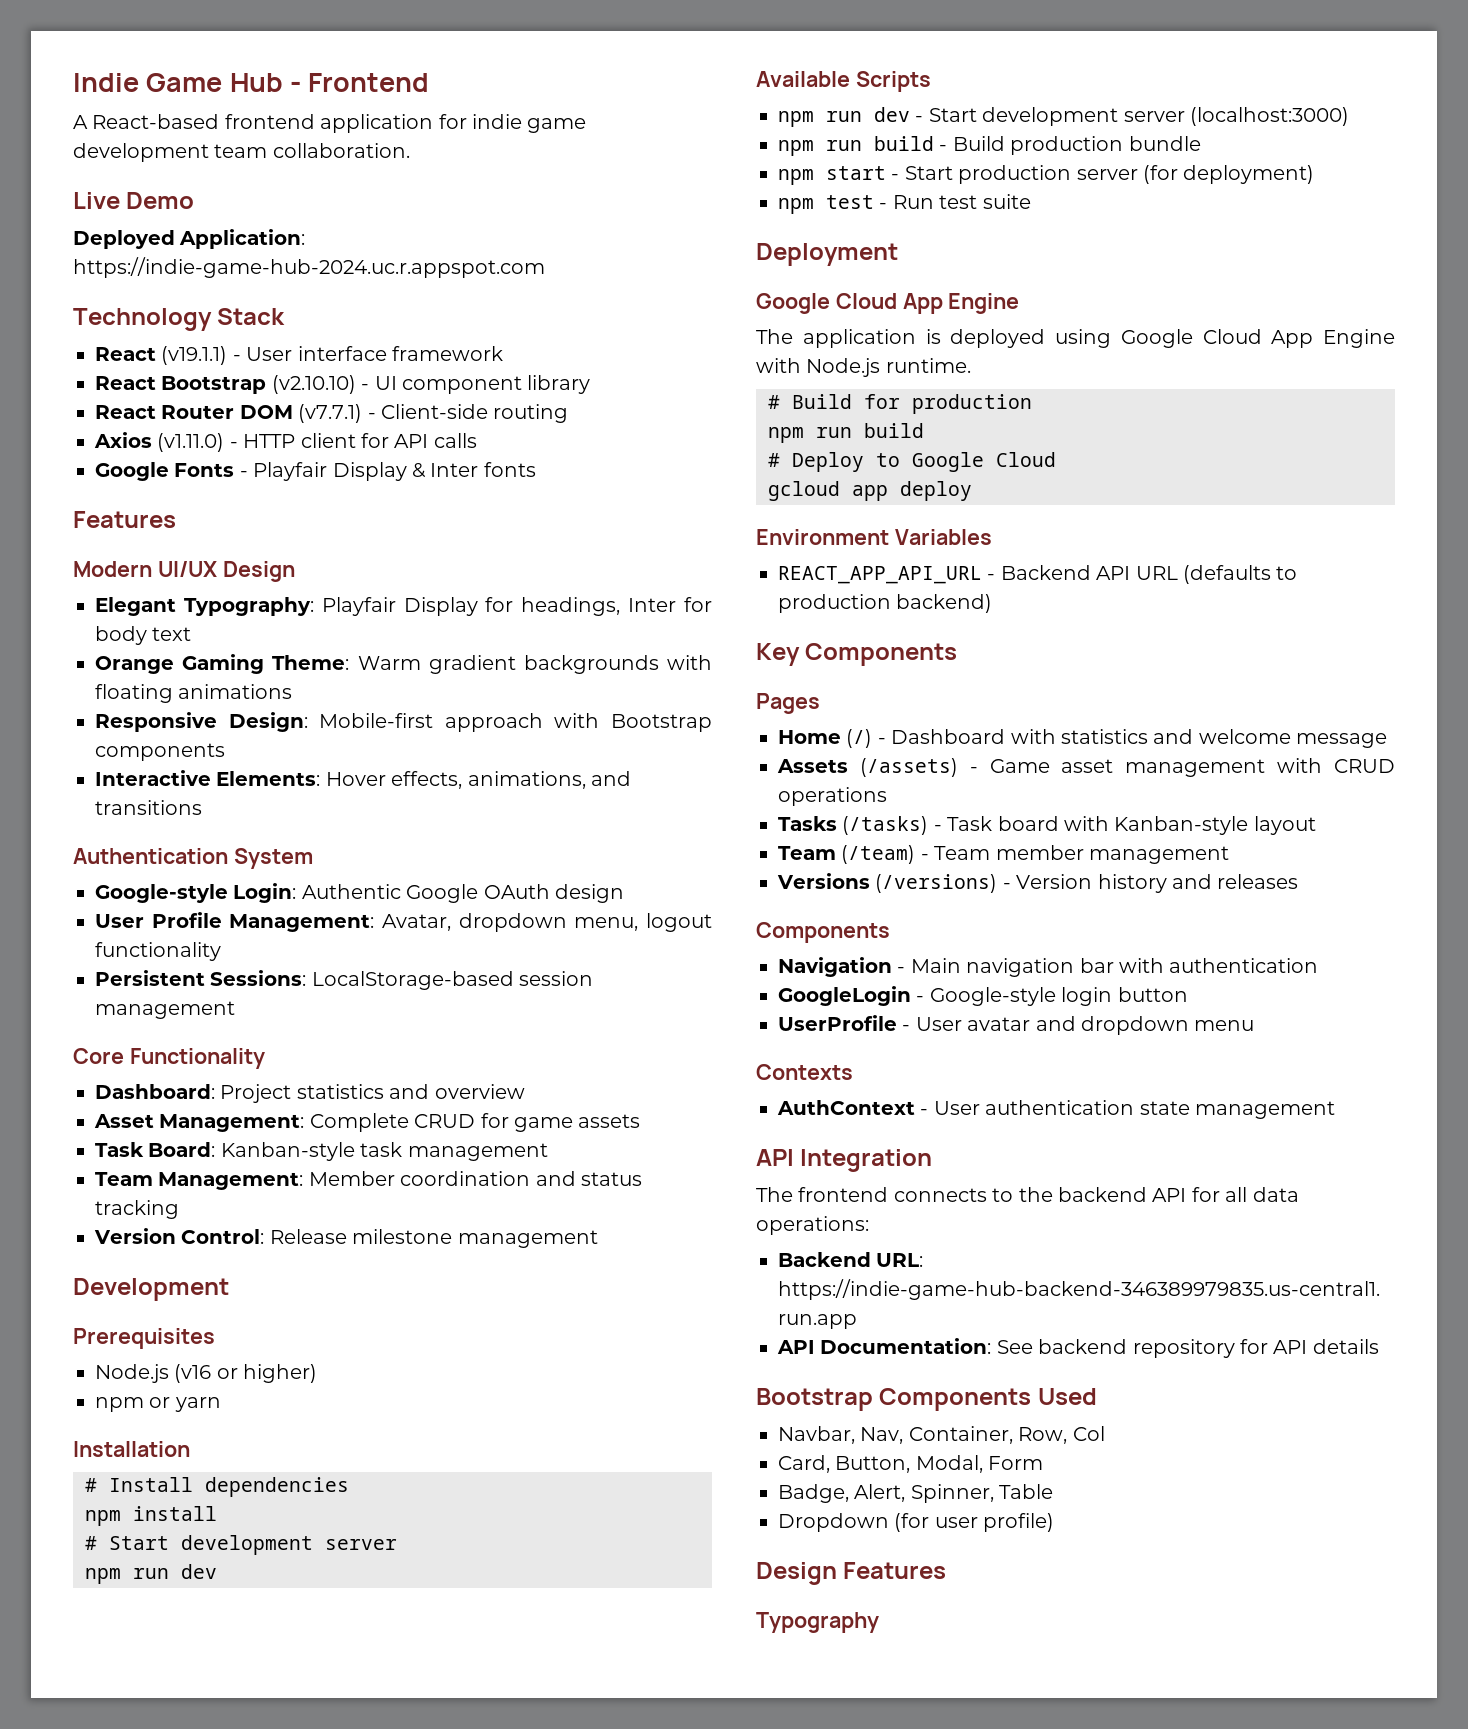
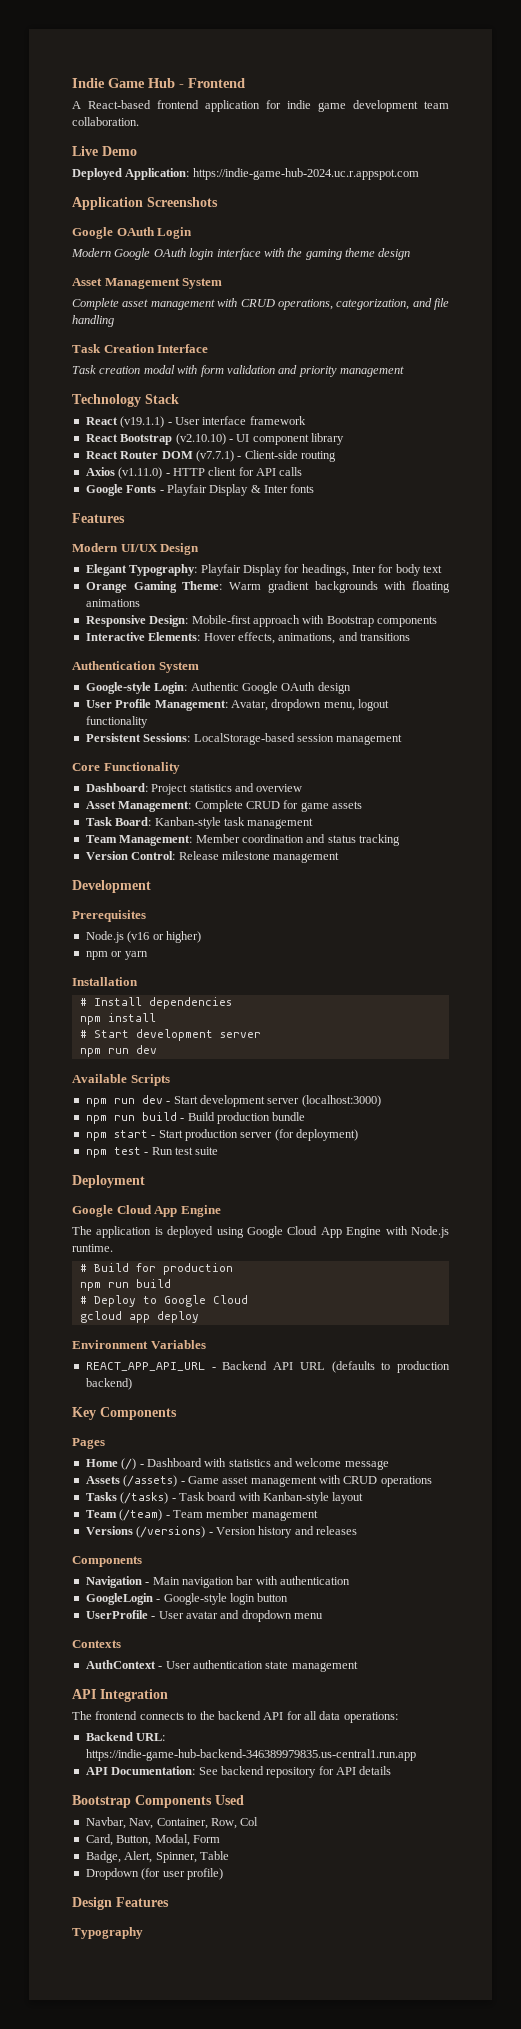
+ Application Screenshots
+ Google OAuth Login
+ Modern Google OAuth login interface with the gaming theme design
+ Asset Management System
+ Complete asset management with CRUD operations, categorization, and file handling
+ Task Creation Interface
+ Task creation modal with form validation and priority management

